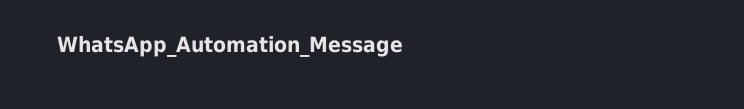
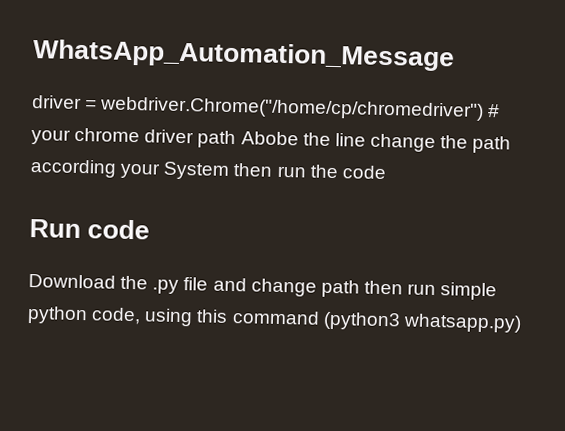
+ driver = webdriver.Chrome("/home/cp/chromedriver") # your chrome driver path Abobe the line change the path according your System then run the code
+ Run code
+ Download the .py file and change path then run simple python code, using this command (python3 whatsapp.py)

